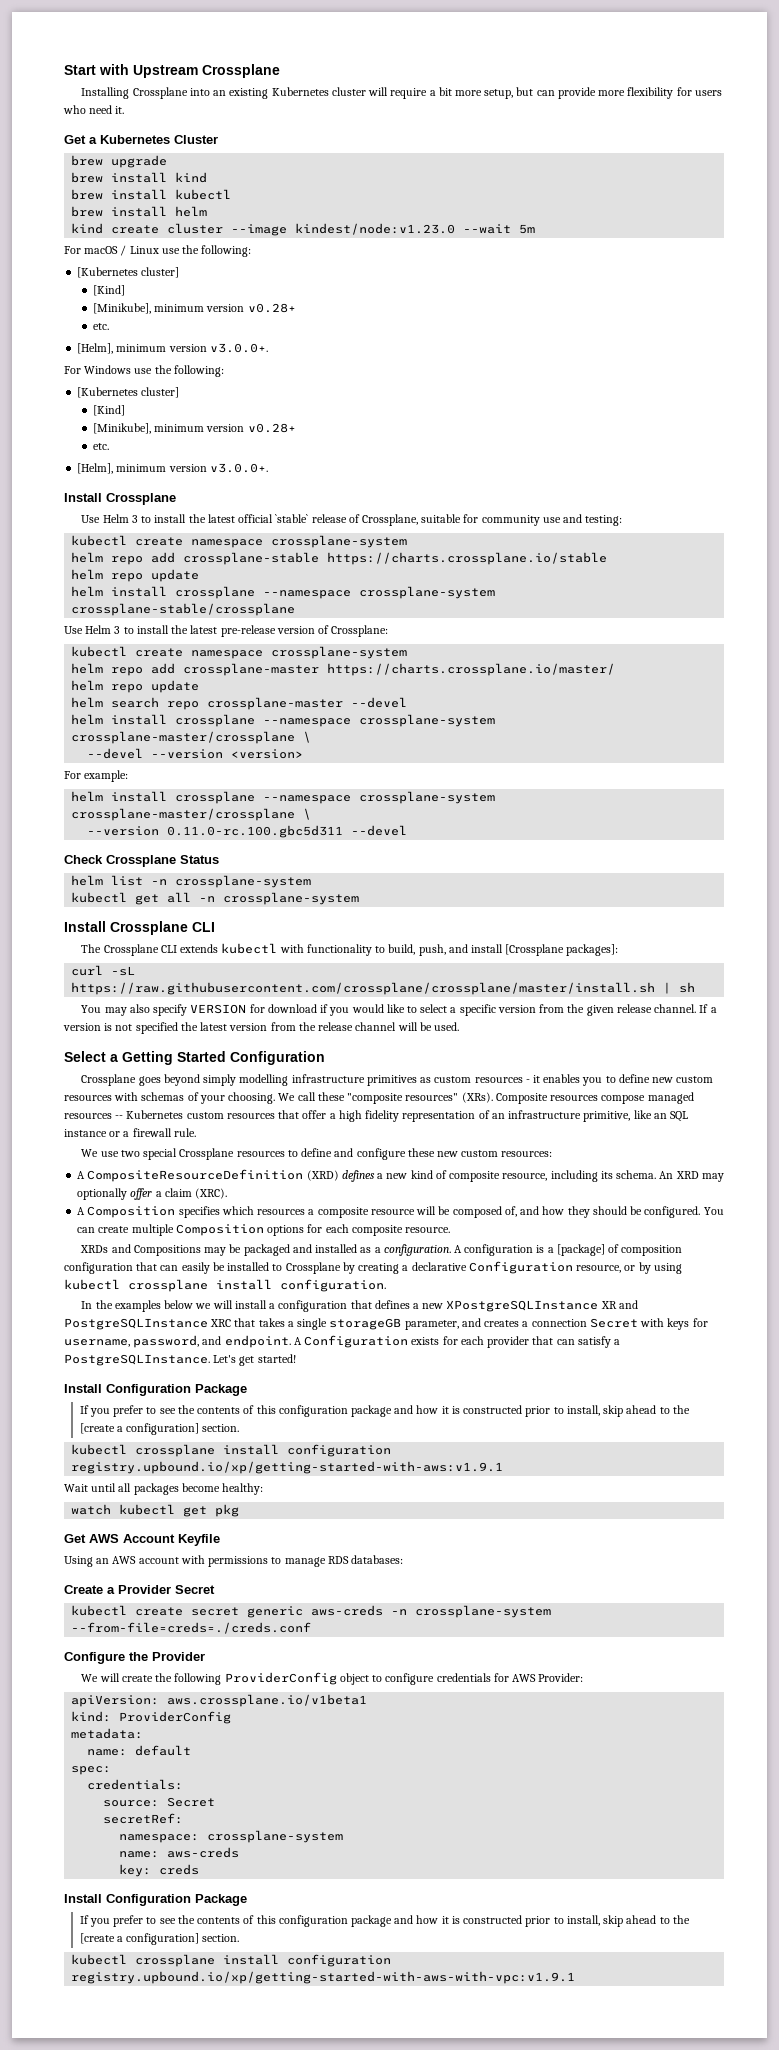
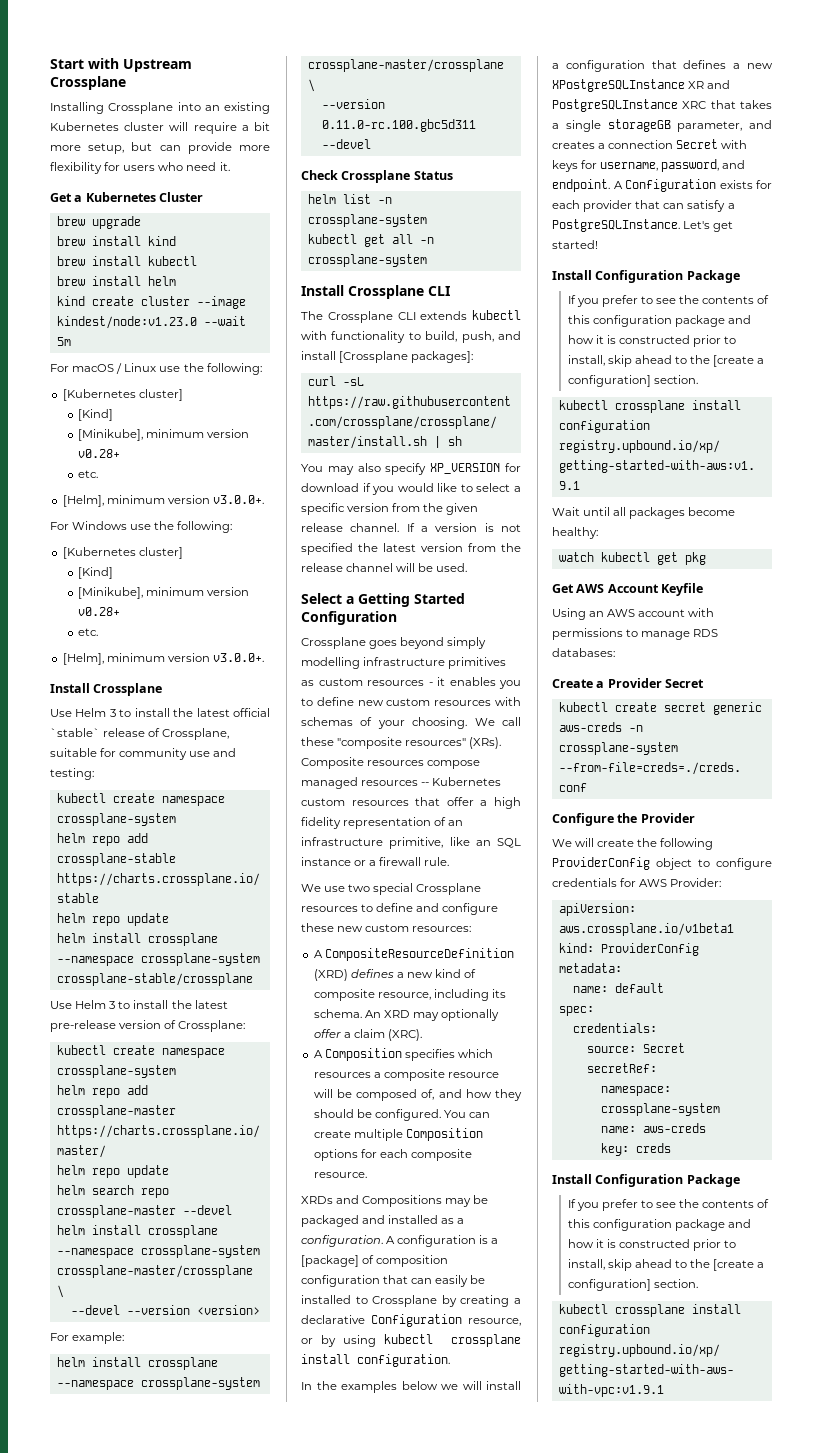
- You may also specify VERSION for download if you would like to select a specific version from the given release channel.
+ You may also specify XP_VERSION for download if you would like to select a specific version from the given release channel.

